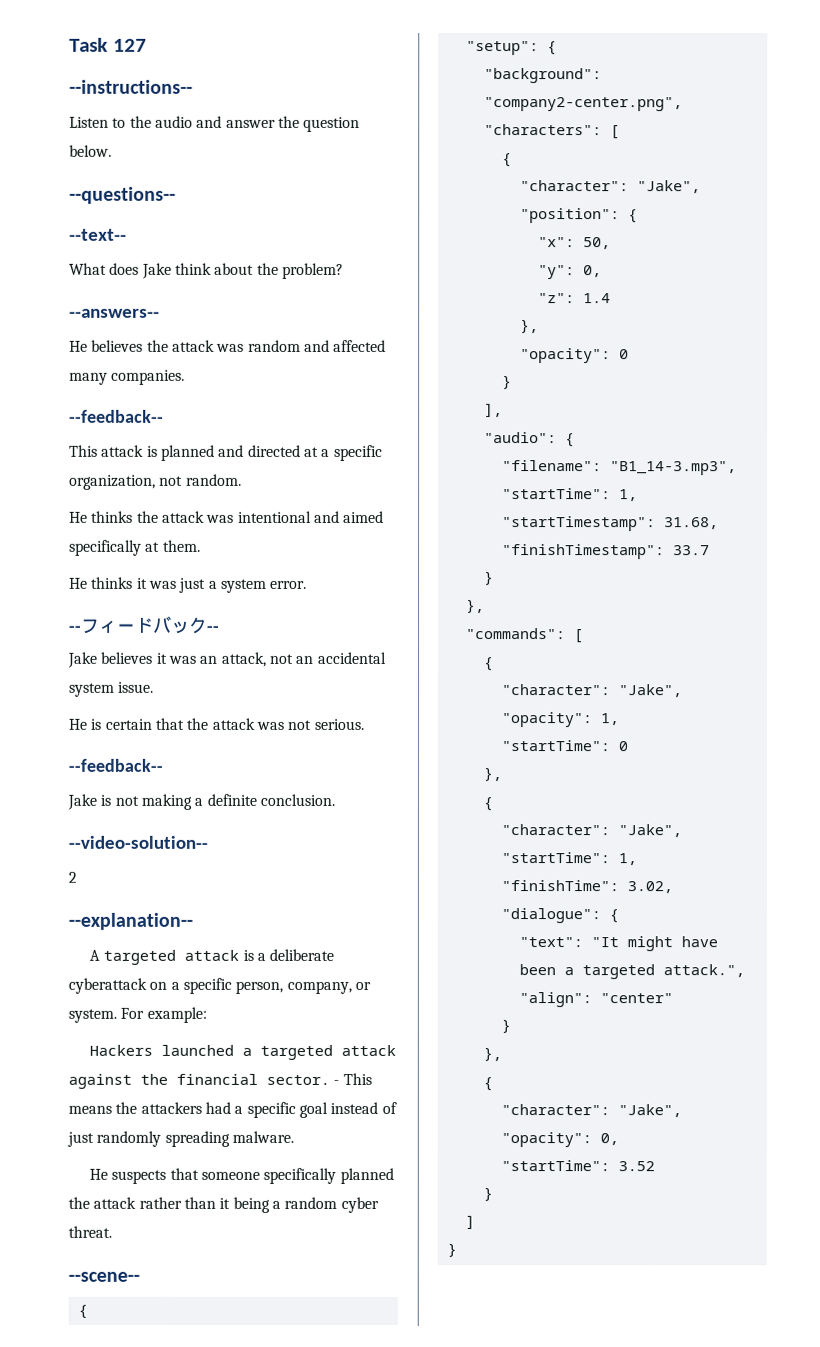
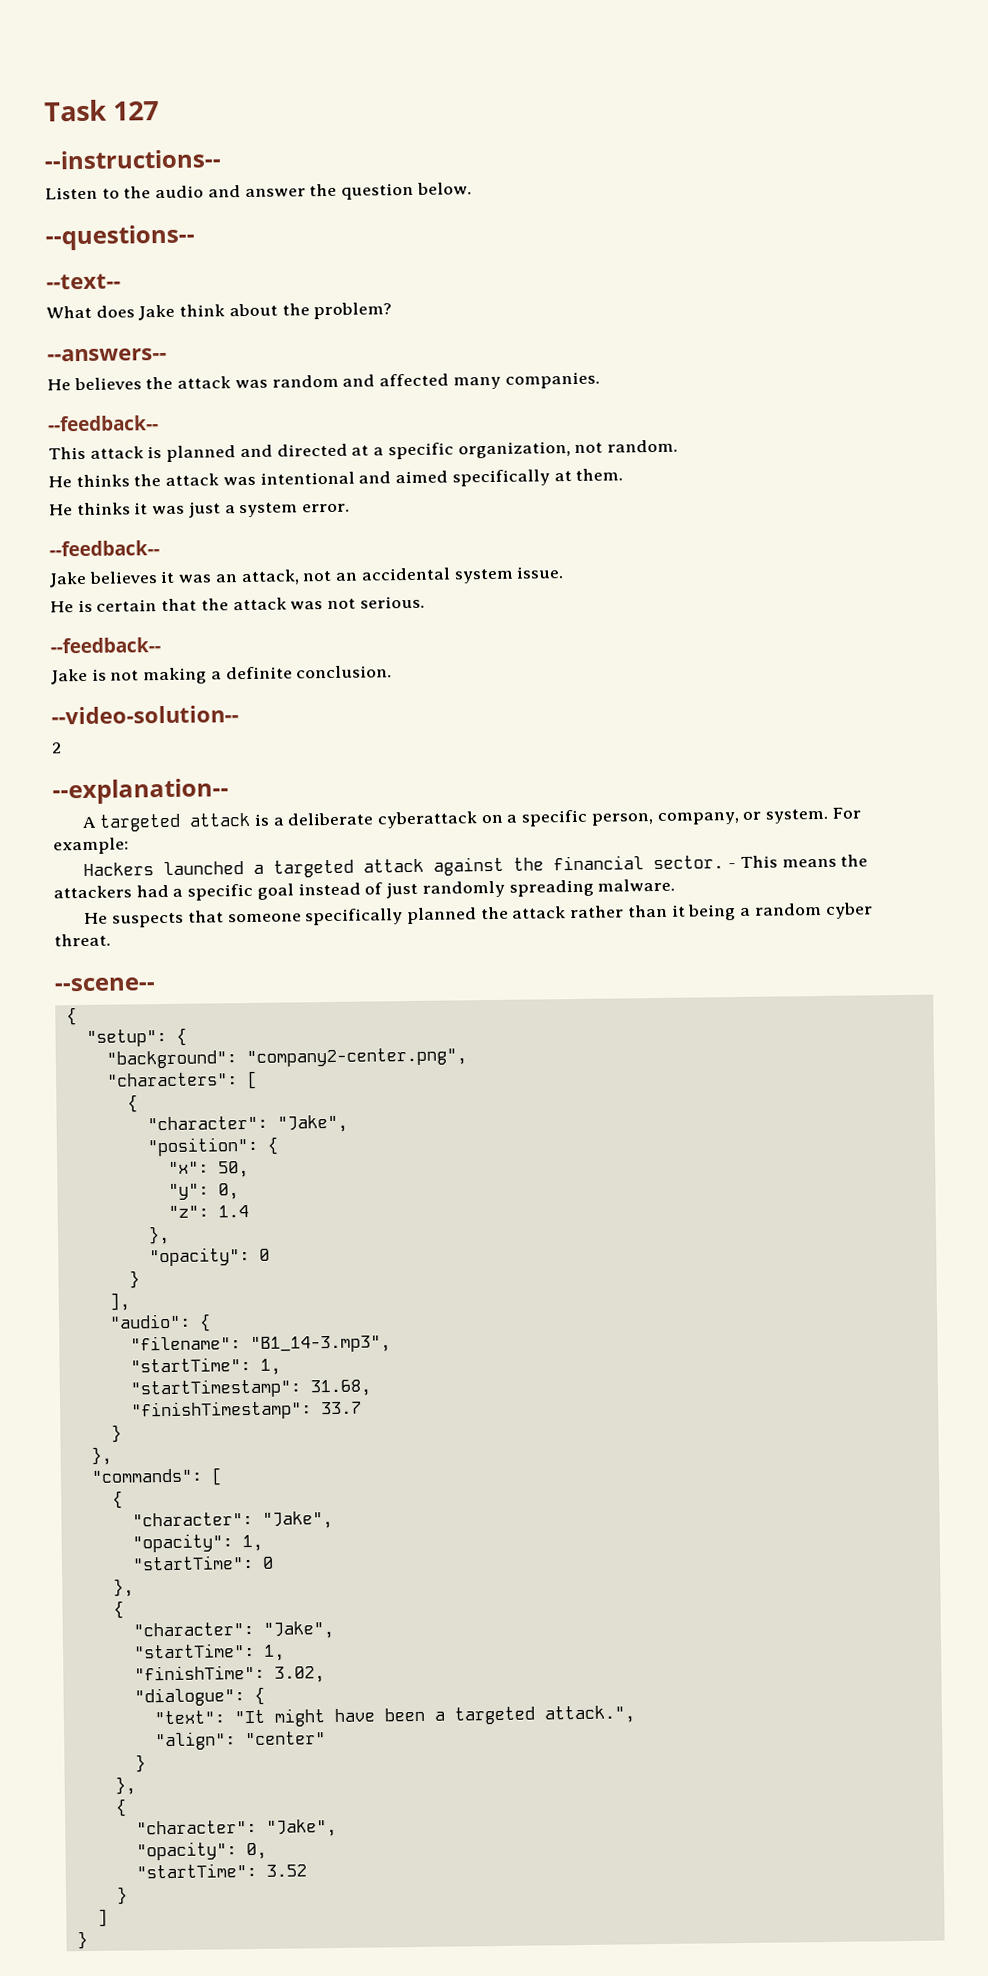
  He thinks it was just a system error.
- --フィードバック--
+ --feedback--

